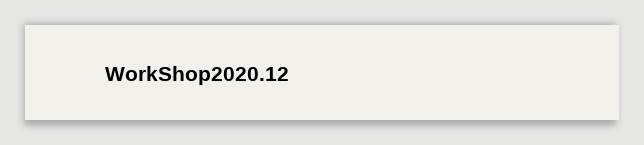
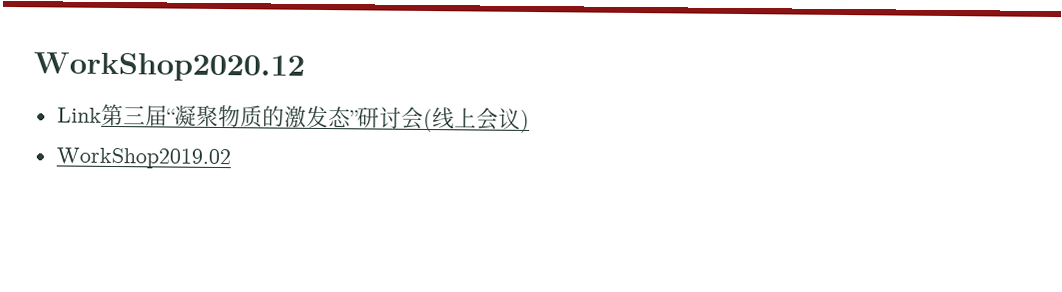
+ Link第三届“凝聚物质的激发态”研讨会(线上会议)
+ WorkShop2019.02

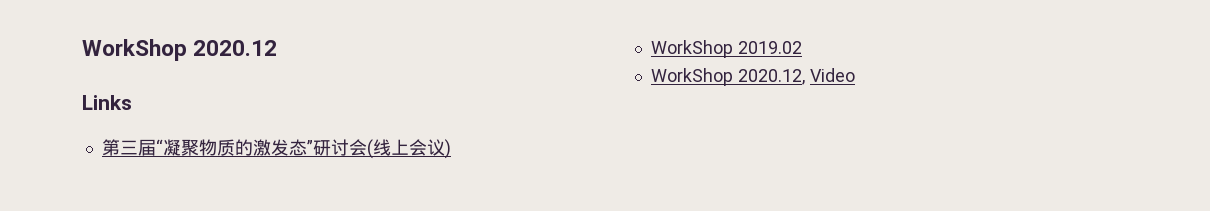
- WorkShop2020.12
- Link第三届“凝聚物质的激发态”研讨会(线上会议)
+ WorkShop 2020.12
+ Links
+ 第三届“凝聚物质的激发态”研讨会(线上会议)
- WorkShop2019.02
+ WorkShop 2019.02
+ WorkShop 2020.12, Video

